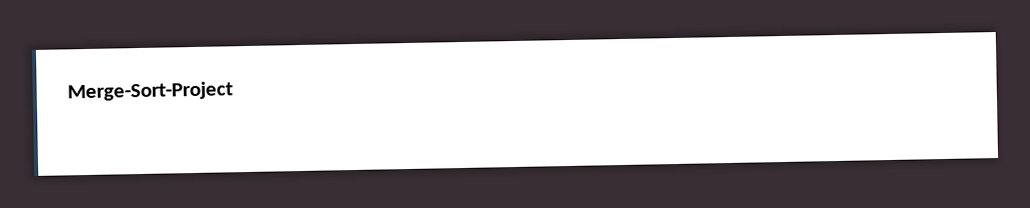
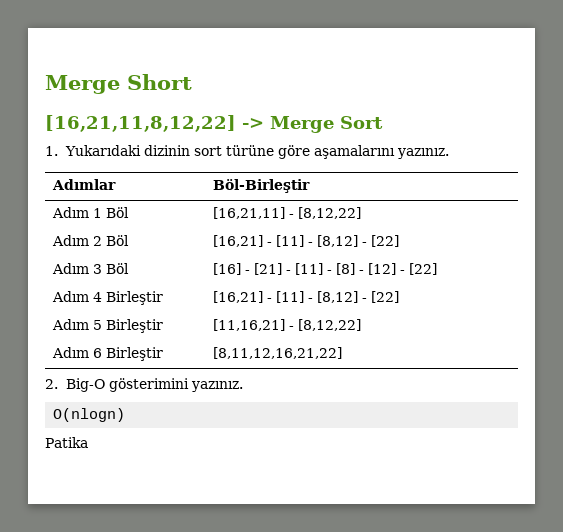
- Merge-Sort-Project
+ Merge Short
+ [16,21,11,8,12,22] -> Merge Sort
+ 1. Yukarıdaki dizinin sort türüne göre aşamalarını yazınız.
+ Adımlar | Böl-Birleştir
+ Adım 1 Böl | [16,21,11] - [8,12,22]
+ Adım 2 Böl | [16,21] - [11] - [8,12] - [22]
+ Adım 3 Böl | [16] - [21] - [11] - [8] - [12] - [22]
+ Adım 4 Birleştir | [16,21] - [11] - [8,12] - [22]
+ Adım 5 Birleştir | [11,16,21] - [8,12,22]
+ Adım 6 Birleştir | [8,11,12,16,21,22]
+ 2. Big-O gösterimini yazınız.
+ O(nlogn)
+ Patika

